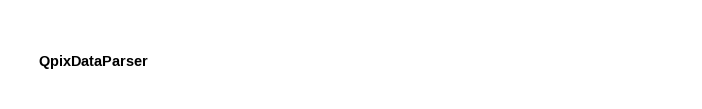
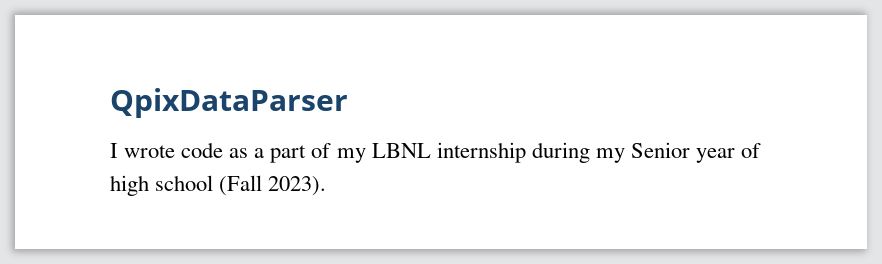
+ I wrote code as a part of my LBNL internship during my Senior year of high school (Fall 2023).

